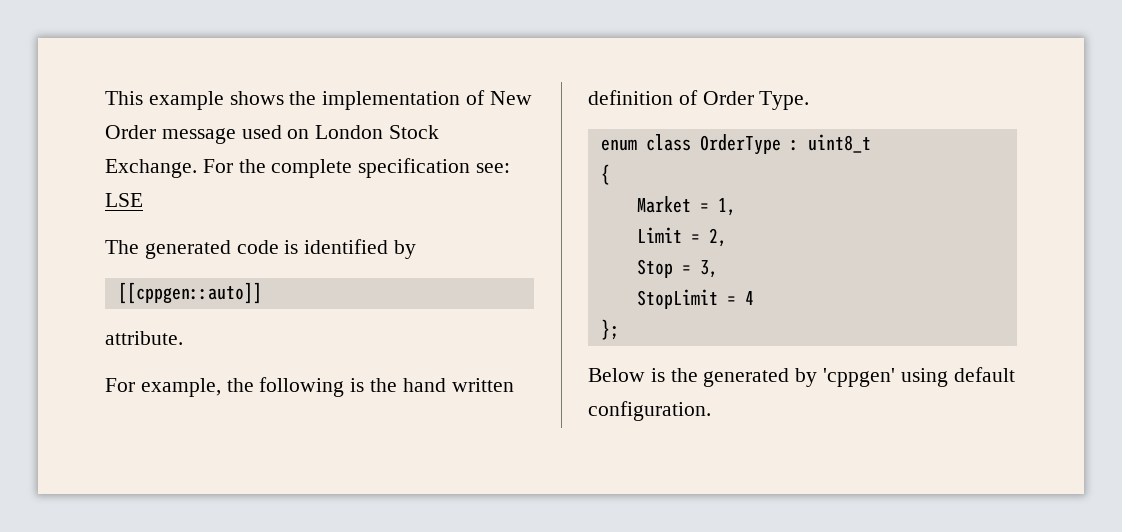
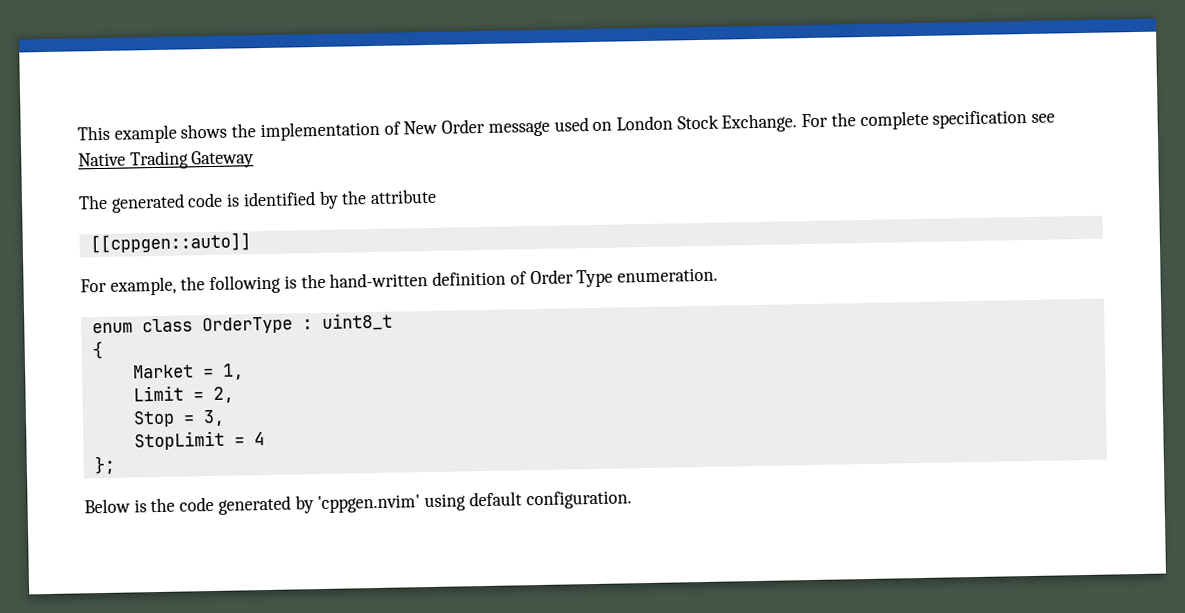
- For the complete specification see: LSE
+ For the complete specification see Native Trading Gateway
- The generated code is identified by
+ The generated code is identified by the attribute
- attribute.
- For example, the following is the hand written definition of Order Type.
+ For example, the following is the hand-written definition of Order Type enumeration.
- Below is the generated by 'cppgen' using default configuration.
+ Below is the code generated by 'cppgen.nvim' using default configuration.

